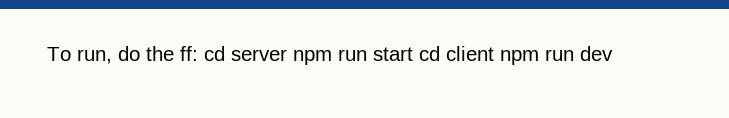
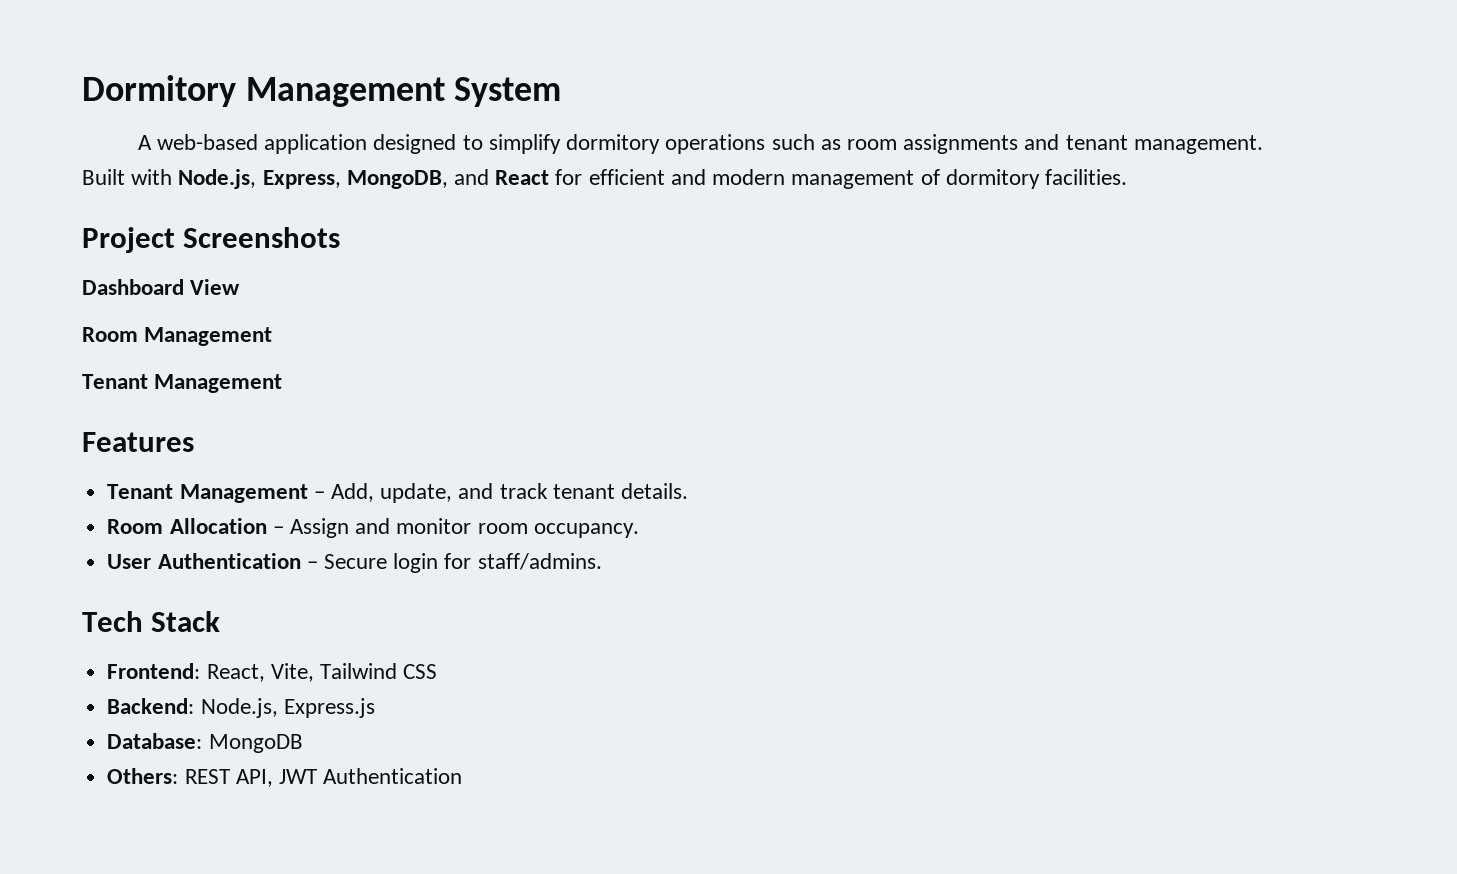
- To run, do the ff: cd server npm run start cd client npm run dev
+ Dormitory Management System
+ A web-based application designed to simplify dormitory operations such as room assignments and tenant management.
+ Built with Node.js, Express, MongoDB, and React for efficient and modern management of dormitory facilities.
+ Project Screenshots
+ Dashboard View
+ Room Management
+ Tenant Management
+ Features
+ Tenant Management – Add, update, and track tenant details.
+ Room Allocation – Assign and monitor room occupancy.
+ User Authentication – Secure login for staff/admins.
+ Tech Stack
+ Frontend: React, Vite, Tailwind CSS
+ Backend: Node.js, Express.js
+ Database: MongoDB
+ Others: REST API, JWT Authentication

